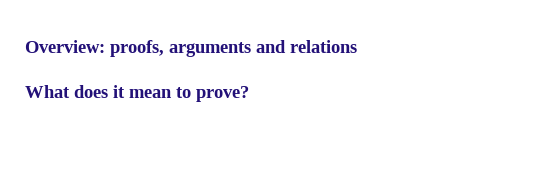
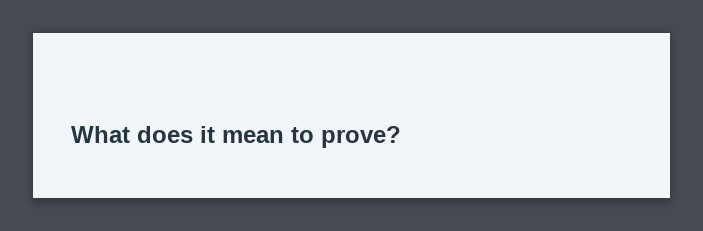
- Overview: proofs, arguments and relations

